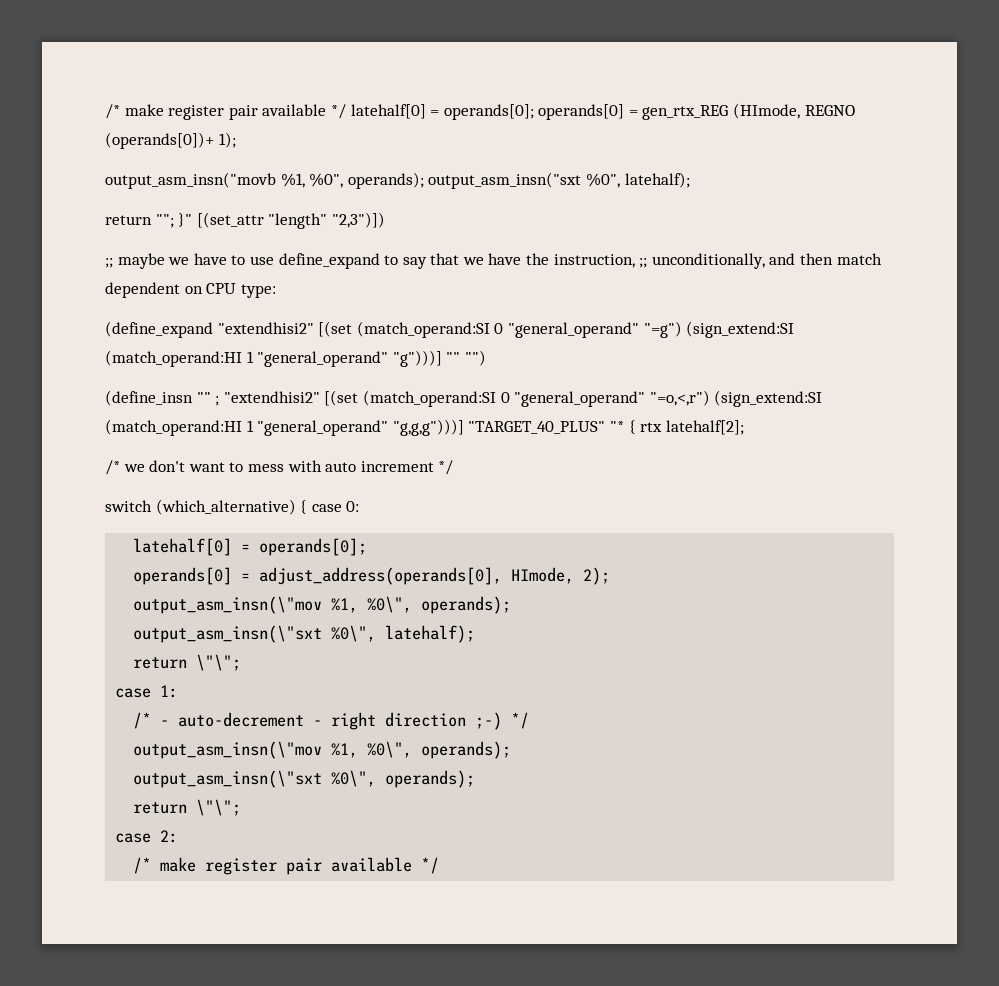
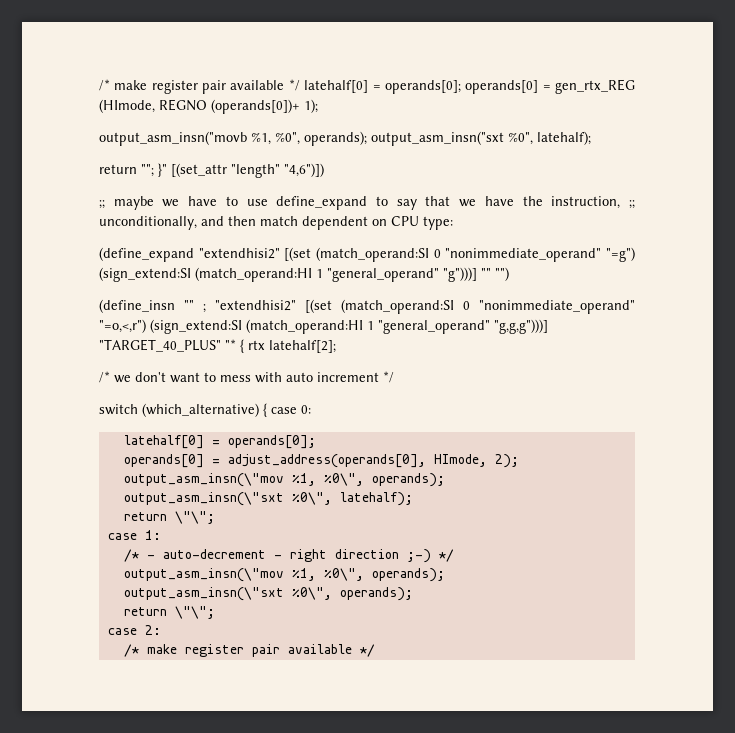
- return ""; }" [(set_attr "length" "2,3")])
+ return ""; }" [(set_attr "length" "4,6")])
- (define_expand "extendhisi2" [(set (match_operand:SI 0 "general_operand" "=g") (sign_extend:SI (match_operand:HI 1 "general_operand" "g")))] "" "")
+ (define_expand "extendhisi2" [(set (match_operand:SI 0 "nonimmediate_operand" "=g") (sign_extend:SI (match_operand:HI 1 "general_operand" "g")))] "" "")
- (define_insn "" ; "extendhisi2" [(set (match_operand:SI 0 "general_operand" "=o,<,r") (sign_extend:SI (match_operand:HI 1 "general_operand" "g,g,g")))] "TARGET_40_PLUS" "* { rtx latehalf[2];
+ (define_insn "" ; "extendhisi2" [(set (match_operand:SI 0 "nonimmediate_operand" "=o,<,r") (sign_extend:SI (match_operand:HI 1 "general_operand" "g,g,g")))] "TARGET_40_PLUS" "* { rtx latehalf[2];

